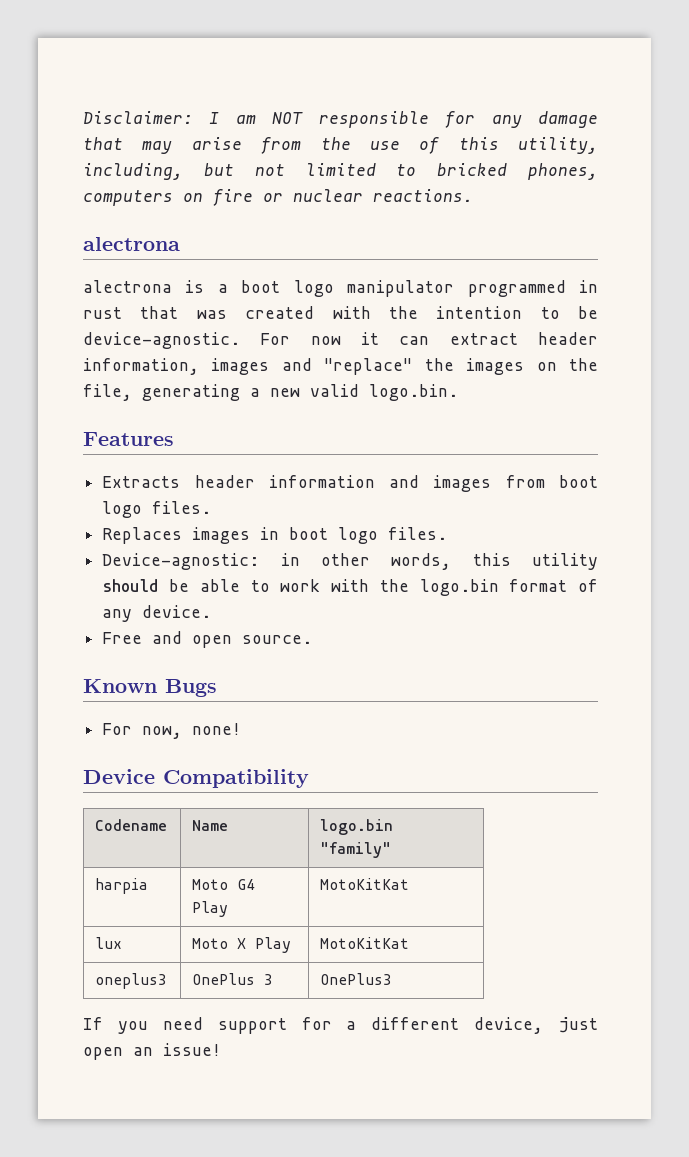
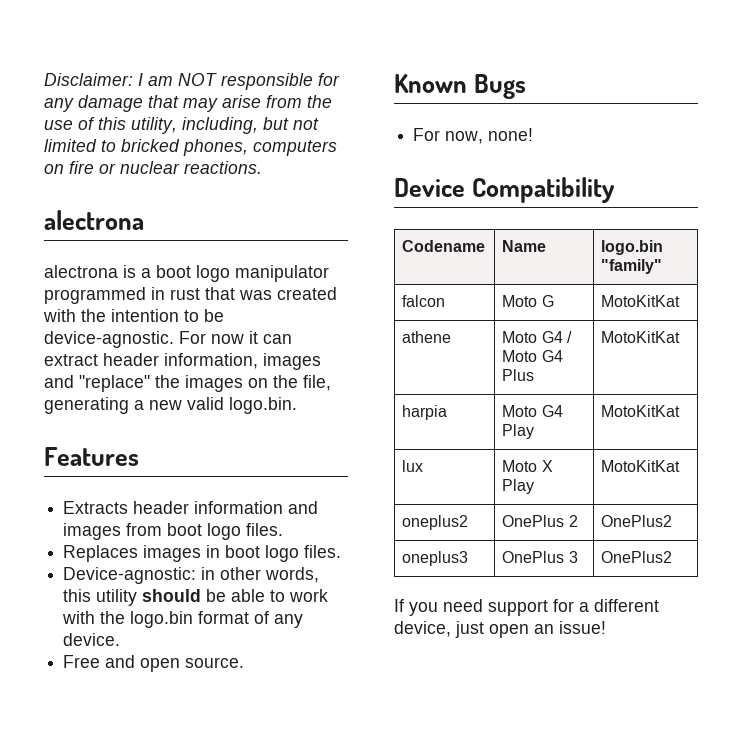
+ falcon | Moto G | MotoKitKat
+ athene | Moto G4 / Moto G4 Plus | MotoKitKat
+ oneplus2 | OnePlus 2 | OnePlus2
- oneplus3 | OnePlus 3 | OnePlus3
+ oneplus3 | OnePlus 3 | OnePlus2

